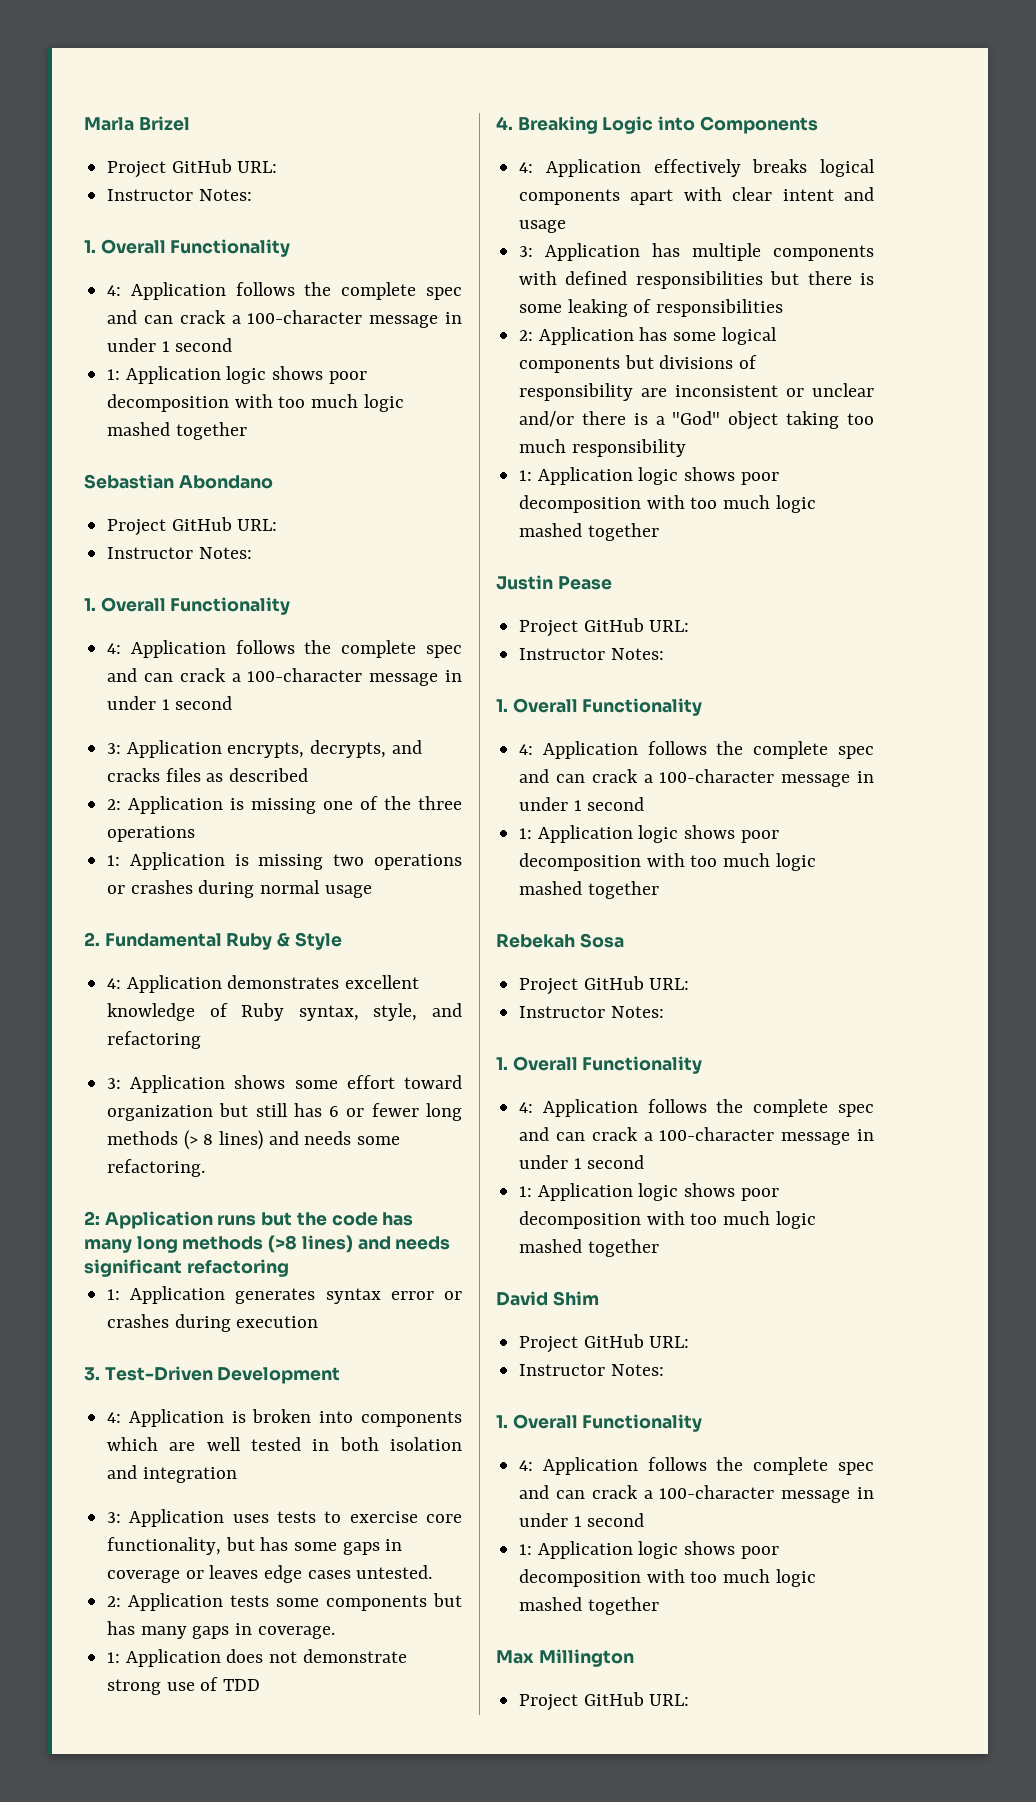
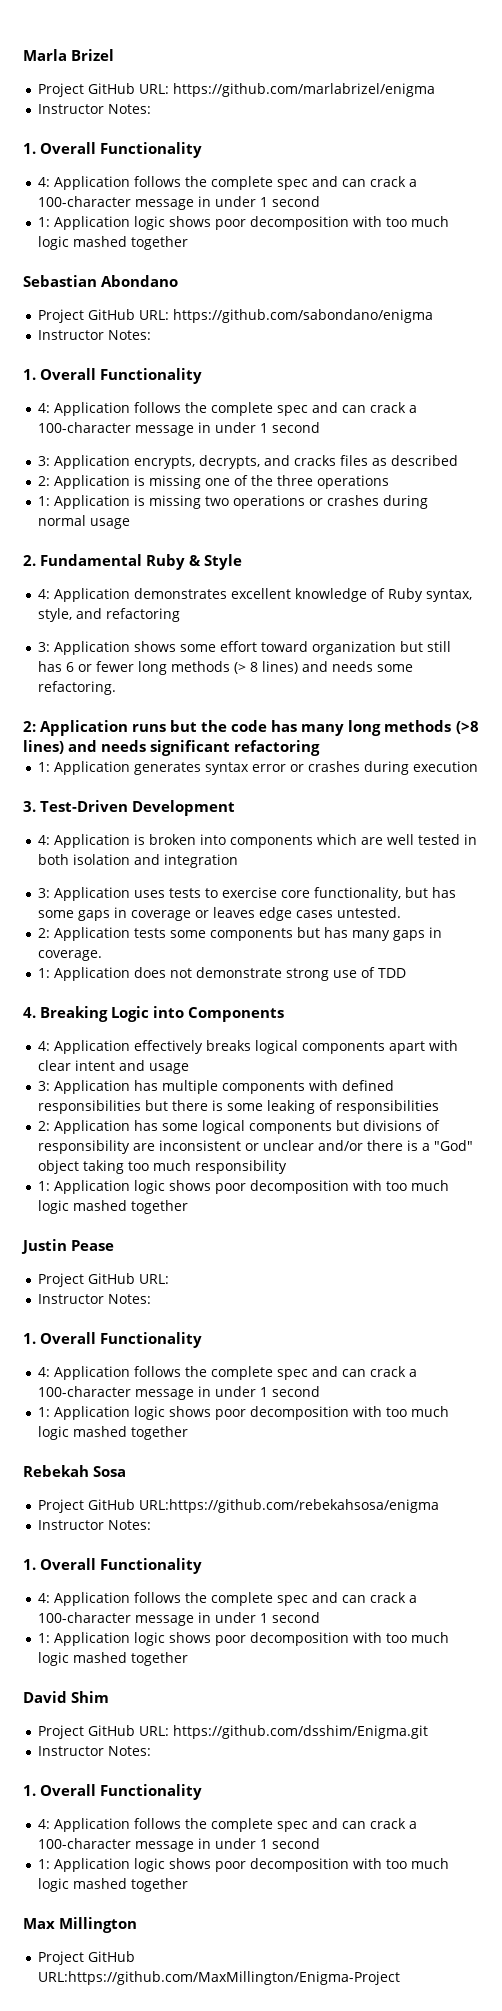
  Marla Brizel
- Project GitHub URL:
+ Project GitHub URL: https://github.com/marlabrizel/enigma
  Sebastian Abondano
- Project GitHub URL:
+ Project GitHub URL: https://github.com/sabondano/enigma
  Rebekah Sosa
- Project GitHub URL:
+ Project GitHub URL:https://github.com/rebekahsosa/enigma
  David Shim
- Project GitHub URL:
+ Project GitHub URL: https://github.com/dsshim/Enigma.git
  Max Millington
- Project GitHub URL:
+ Project GitHub URL:https://github.com/MaxMillington/Enigma-Project

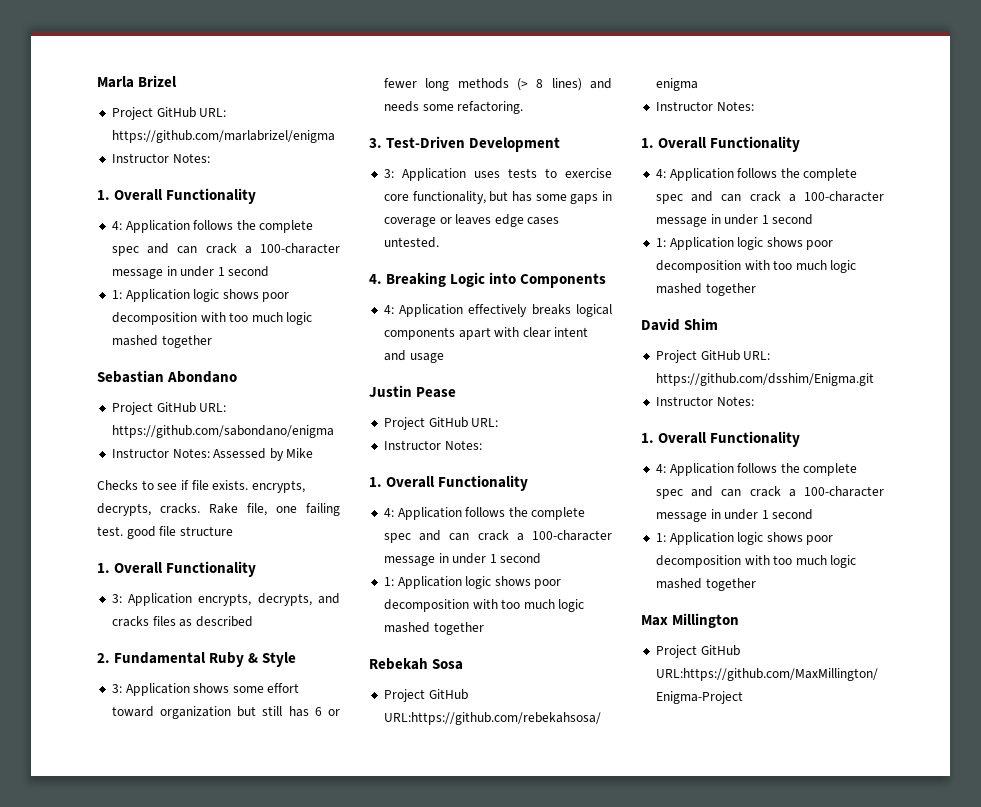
  Project GitHub URL: https://github.com/sabondano/enigma
- Instructor Notes:
+ Instructor Notes: Assessed by Mike
+ Checks to see if file exists. encrypts, decrypts, cracks. Rake file, one failing test. good file structure
  1. Overall Functionality
- 4: Application follows the complete spec and can crack a 100-character message in under 1 second
- 2: Application is missing one of the three operations
- 1: Application is missing two operations or crashes during normal usage
- 4: Application demonstrates excellent knowledge of Ruby syntax, style, and refactoring
- 2: Application runs but the code has many long methods (>8 lines) and needs significant refactoring
- 1: Application generates syntax error or crashes during execution
  3. Test-Driven Development
- 4: Application is broken into components which are well tested in both isolation and integration
- 2: Application tests some components but has many gaps in coverage.
- 1: Application does not demonstrate strong use of TDD
- 3: Application has multiple components with defined responsibilities but there is some leaking of responsibilities
- 2: Application has some logical components but divisions of responsibility are inconsistent or unclear and/or there is a "God" object taking too much responsibility
- 1: Application logic shows poor decomposition with too much logic mashed together

